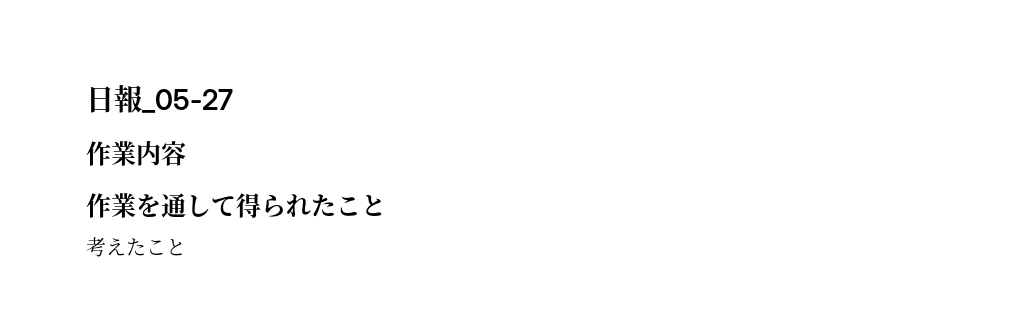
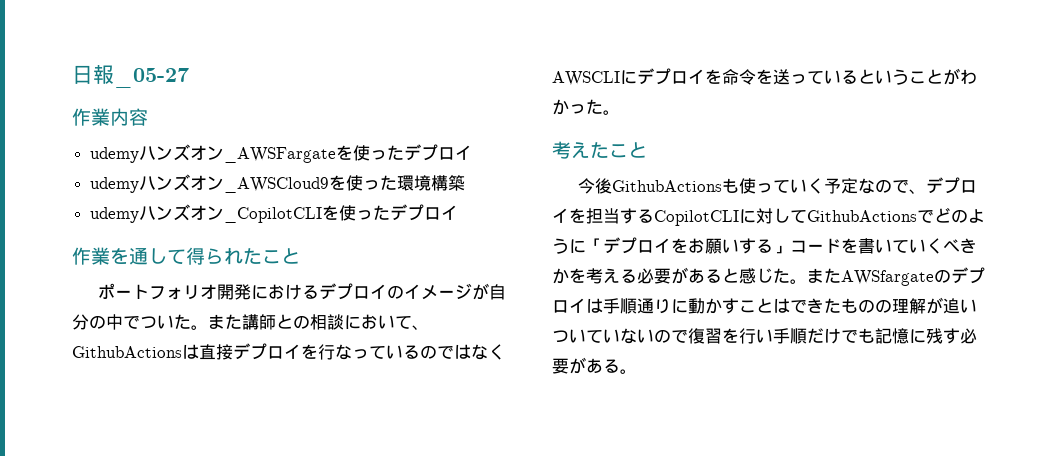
+ udemyハンズオン_AWSFargateを使ったデプロイ
+ udemyハンズオン_AWSCloud9を使った環境構築
+ udemyハンズオン_CopilotCLIを使ったデプロイ
+ ポートフォリオ開発におけるデプロイのイメージが自分の中でついた。また講師との相談において、GithubActionsは直接デプロイを行なっているのではなくAWSCLIにデプロイを命令を送っているということがわかった。
  考えたこと
+ 今後GithubActionsも使っていく予定なので、デプロイを担当するCopilotCLIに対してGithubActionsでどのように「デプロイをお願いする」コードを書いていくべきかを考える必要があると感じた。またAWSfargateのデプロイは手順通りに動かすことはできたものの理解が追いついていないので復習を行い手順だけでも記憶に残す必要がある。

